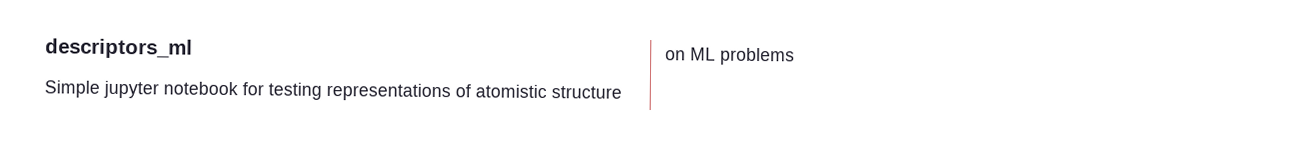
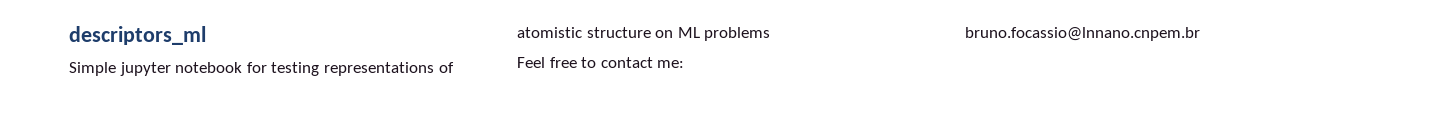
+ Feel free to contact me: bruno.focassio@lnnano.cnpem.br

